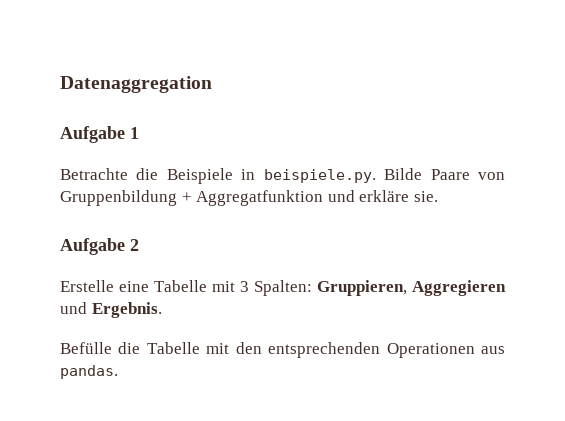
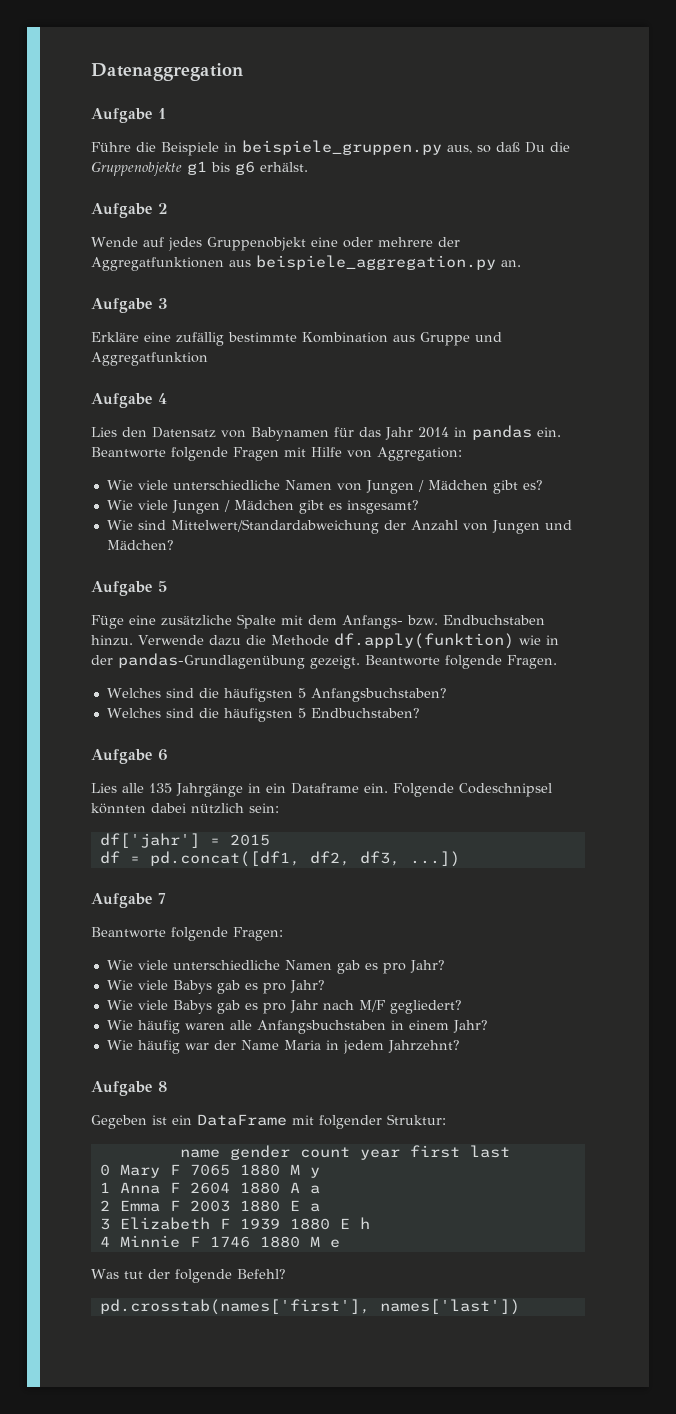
- Betrachte die Beispiele in beispiele.py. Bilde Paare von Gruppenbildung + Aggregatfunktion und erkläre sie.
+ Führe die Beispiele in beispiele_gruppen.py aus, so daß Du die Gruppenobjekte g1 bis g6 erhälst.
  Aufgabe 2
- Erstelle eine Tabelle mit 3 Spalten: Gruppieren, Aggregieren und Ergebnis.
- Befülle die Tabelle mit den entsprechenden Operationen aus pandas.
+ Wende auf jedes Gruppenobjekt eine oder mehrere der Aggregatfunktionen aus beispiele_aggregation.py an.
+ Aufgabe 3
+ Erkläre eine zufällig bestimmte Kombination aus Gruppe und Aggregatfunktion
+ Aufgabe 4
+ Lies den Datensatz von Babynamen für das Jahr 2014 in pandas ein. Beantworte folgende Fragen mit Hilfe von Aggregation:
+ Wie viele unterschiedliche Namen von Jungen / Mädchen gibt es?
+ Wie viele Jungen / Mädchen gibt es insgesamt?
+ Wie sind Mittelwert/Standardabweichung der Anzahl von Jungen und Mädchen?
+ Aufgabe 5
+ Füge eine zusätzliche Spalte mit dem Anfangs- bzw. Endbuchstaben hinzu. Verwende dazu die Methode df.apply(funktion) wie in der pandas-Grundlagenübung gezeigt. Beantworte folgende Fragen.
+ Welches sind die häufigsten 5 Anfangsbuchstaben?
+ Welches sind die häufigsten 5 Endbuchstaben?
+ Aufgabe 6
+ Lies alle 135 Jahrgänge in ein Dataframe ein. Folgende Codeschnipsel könnten dabei nützlich sein:
+ df['jahr'] = 2015
+ df = pd.concat([df1, df2, df3, ...])
+ Aufgabe 7
+ Beantworte folgende Fragen:
+ Wie viele unterschiedliche Namen gab es pro Jahr?
+ Wie viele Babys gab es pro Jahr?
+ Wie viele Babys gab es pro Jahr nach M/F gegliedert?
+ Wie häufig waren alle Anfangsbuchstaben in einem Jahr?
+ Wie häufig war der Name Maria in jedem Jahrzehnt?
+ Aufgabe 8
+ Gegeben ist ein DataFrame mit folgender Struktur:
+ name gender count year first last
+ 0 Mary F 7065 1880 M y
+ 1 Anna F 2604 1880 A a
+ 2 Emma F 2003 1880 E a
+ 3 Elizabeth F 1939 1880 E h
+ 4 Minnie F 1746 1880 M e
+ Was tut der folgende Befehl?
+ pd.crosstab(names['first'], names['last'])

